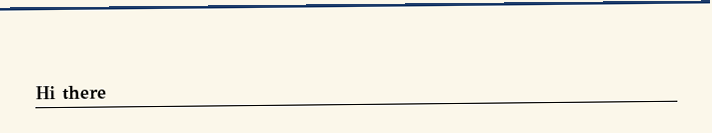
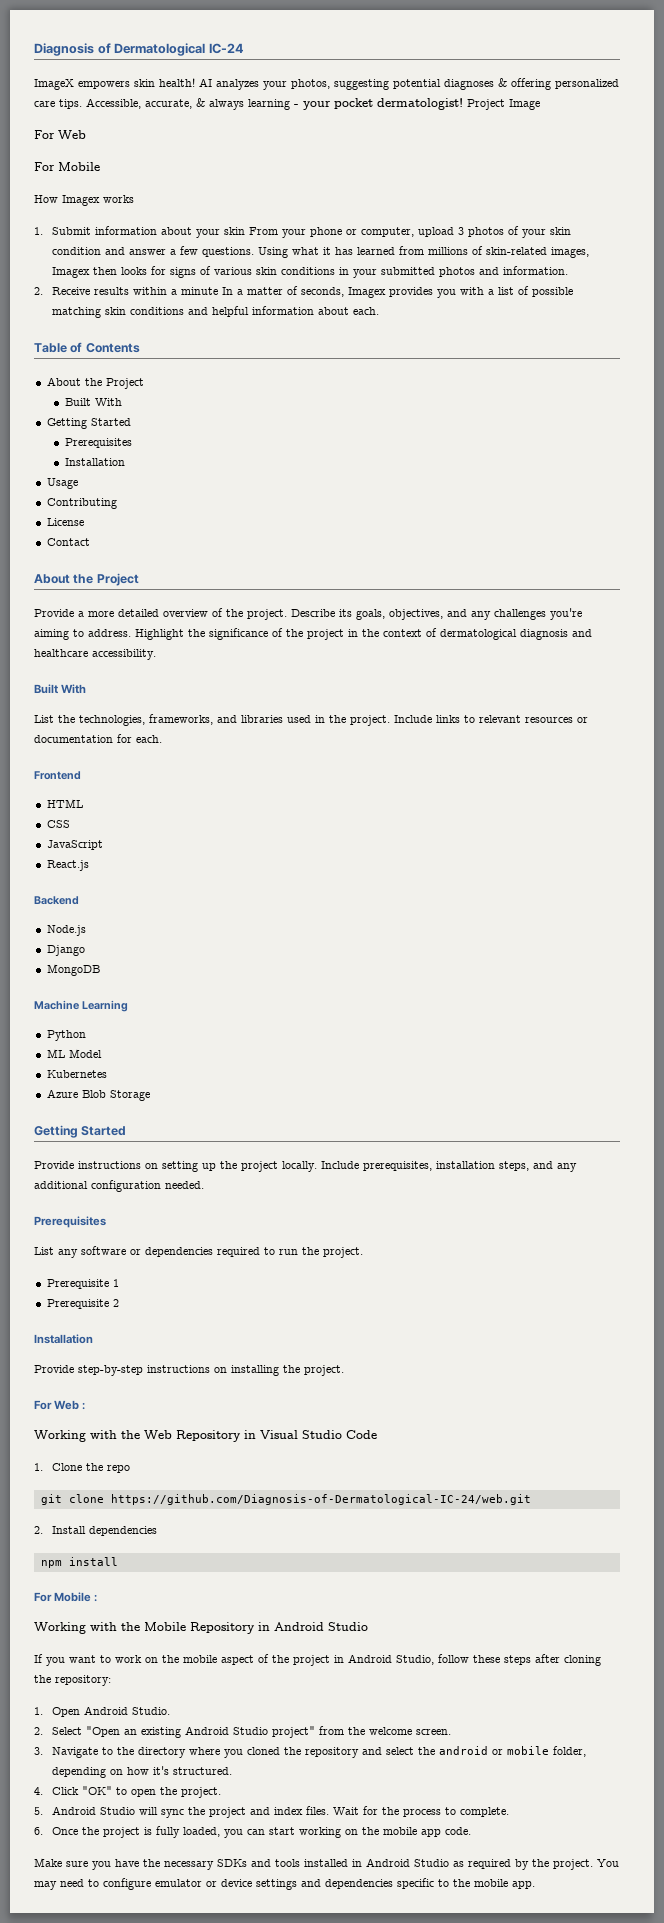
- Hi there
+ Diagnosis of Dermatological IC-24
+ ImageX empowers skin health! AI analyzes your photos, suggesting potential diagnoses & offering personalized care tips. Accessible, accurate, & always learning - your pocket dermatologist! Project Image
+ For Web
+ For Mobile
+ How Imagex works
+ 1. Submit information about your skin From your phone or computer, upload 3 photos of your skin condition and answer a few questions. Using what it has learned from millions of skin-related images, Imagex then looks for signs of various skin conditions in your submitted photos and information.
+ 2. Receive results within a minute In a matter of seconds, Imagex provides you with a list of possible matching skin conditions and helpful information about each.
+ Table of Contents
+ About the Project
+ Built With
+ Getting Started
+ Prerequisites
+ Installation
+ Usage
+ Contributing
+ License
+ Contact
+ About the Project
+ Provide a more detailed overview of the project. Describe its goals, objectives, and any challenges you're aiming to address. Highlight the significance of the project in the context of dermatological diagnosis and healthcare accessibility.
+ Built With
+ List the technologies, frameworks, and libraries used in the project. Include links to relevant resources or documentation for each.
+ Frontend
+ HTML
+ CSS
+ JavaScript
+ React.js
+ Backend
+ Node.js
+ Django
+ MongoDB
+ Machine Learning
+ Python
+ ML Model
+ Kubernetes
+ Azure Blob Storage
+ Getting Started
+ Provide instructions on setting up the project locally. Include prerequisites, installation steps, and any additional configuration needed.
+ Prerequisites
+ List any software or dependencies required to run the project.
+ Prerequisite 1
+ Prerequisite 2
+ Installation
+ Provide step-by-step instructions on installing the project.
+ For Web :
+ Working with the Web Repository in Visual Studio Code
+ 1. Clone the repo
+ git clone https://github.com/Diagnosis-of-Dermatological-IC-24/web.git
+ 2. Install dependencies
+ npm install
+ For Mobile :
+ Working with the Mobile Repository in Android Studio
+ If you want to work on the mobile aspect of the project in Android Studio, follow these steps after cloning the repository:
+ 1. Open Android Studio.
+ 2. Select "Open an existing Android Studio project" from the welcome screen.
+ 3. Navigate to the directory where you cloned the repository and select the android or mobile folder, depending on how it's structured.
+ 4. Click "OK" to open the project.
+ 5. Android Studio will sync the project and index files. Wait for the process to complete.
+ 6. Once the project is fully loaded, you can start working on the mobile app code.
+ Make sure you have the necessary SDKs and tools installed in Android Studio as required by the project. You may need to configure emulator or device settings and dependencies specific to the mobile app.

